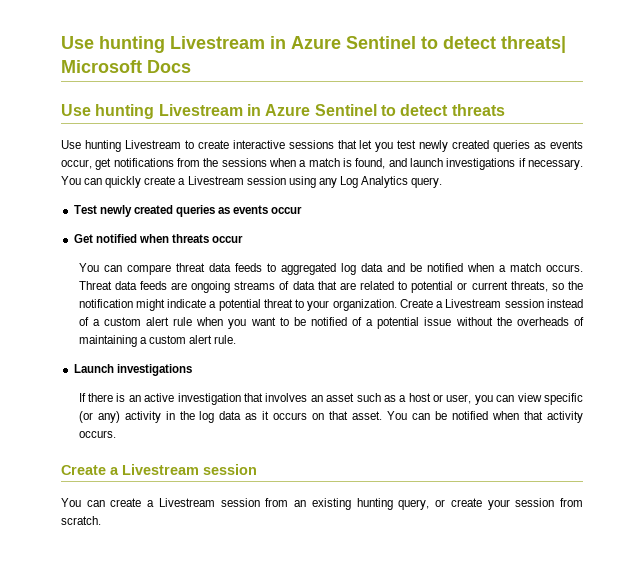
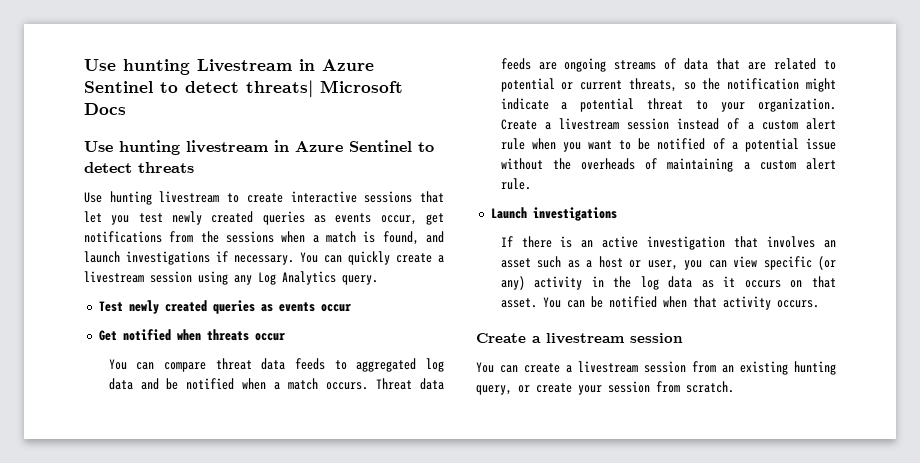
- Use hunting Livestream in Azure Sentinel to detect threats
+ Use hunting livestream in Azure Sentinel to detect threats
- Use hunting Livestream to create interactive sessions that let you test newly created queries as events occur, get notifications from the sessions when a match is found, and launch investigations if necessary.
+ Use hunting livestream to create interactive sessions that let you test newly created queries as events occur, get notifications from the sessions when a match is found, and launch investigations if necessary.
- You can quickly create a Livestream session using any Log Analytics query.
+ You can quickly create a livestream session using any Log Analytics query.
- Create a Livestream session instead of a custom alert rule when you want to be notified of a potential issue without the overheads of maintaining a custom alert rule.
+ Create a livestream session instead of a custom alert rule when you want to be notified of a potential issue without the overheads of maintaining a custom alert rule.
  You can be notified when that activity occurs.
- Create a Livestream session
+ Create a livestream session
- You can create a Livestream session from an existing hunting query, or create your session from scratch.
+ You can create a livestream session from an existing hunting query, or create your session from scratch.

